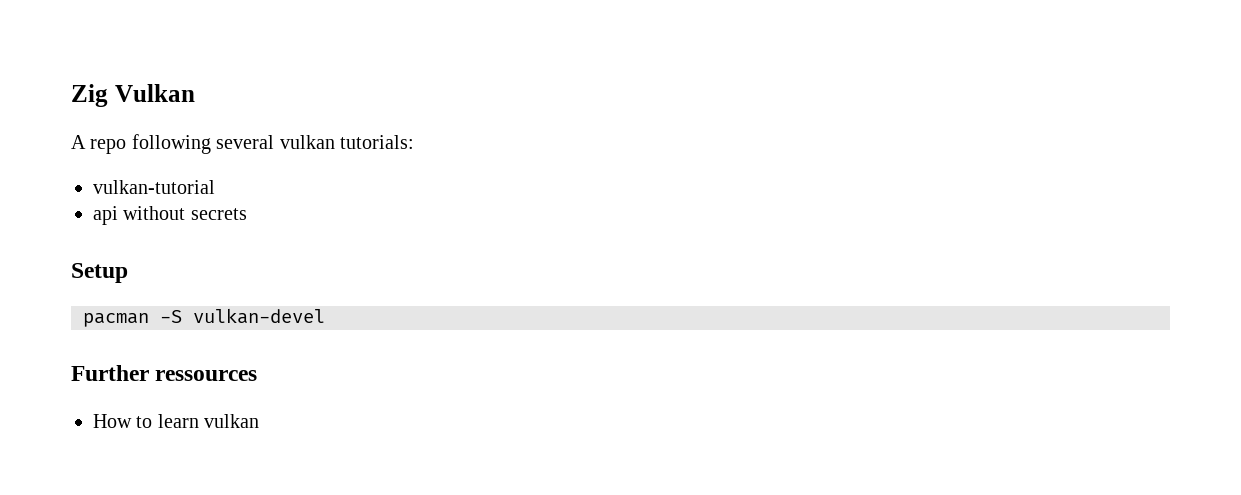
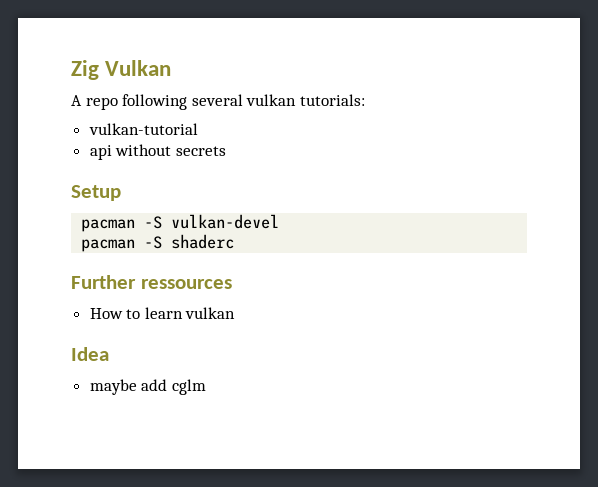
+ pacman -S shaderc
+ Idea
+ maybe add cglm

